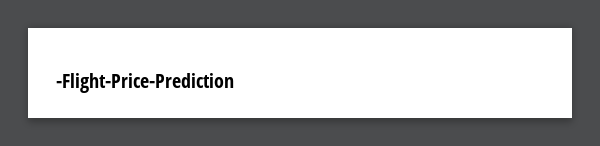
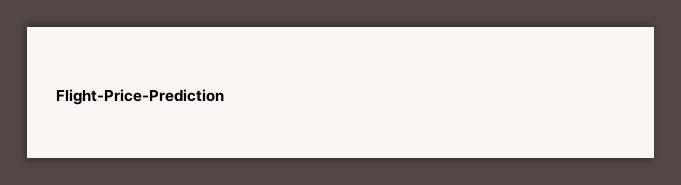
- -Flight-Price-Prediction
+ Flight-Price-Prediction

